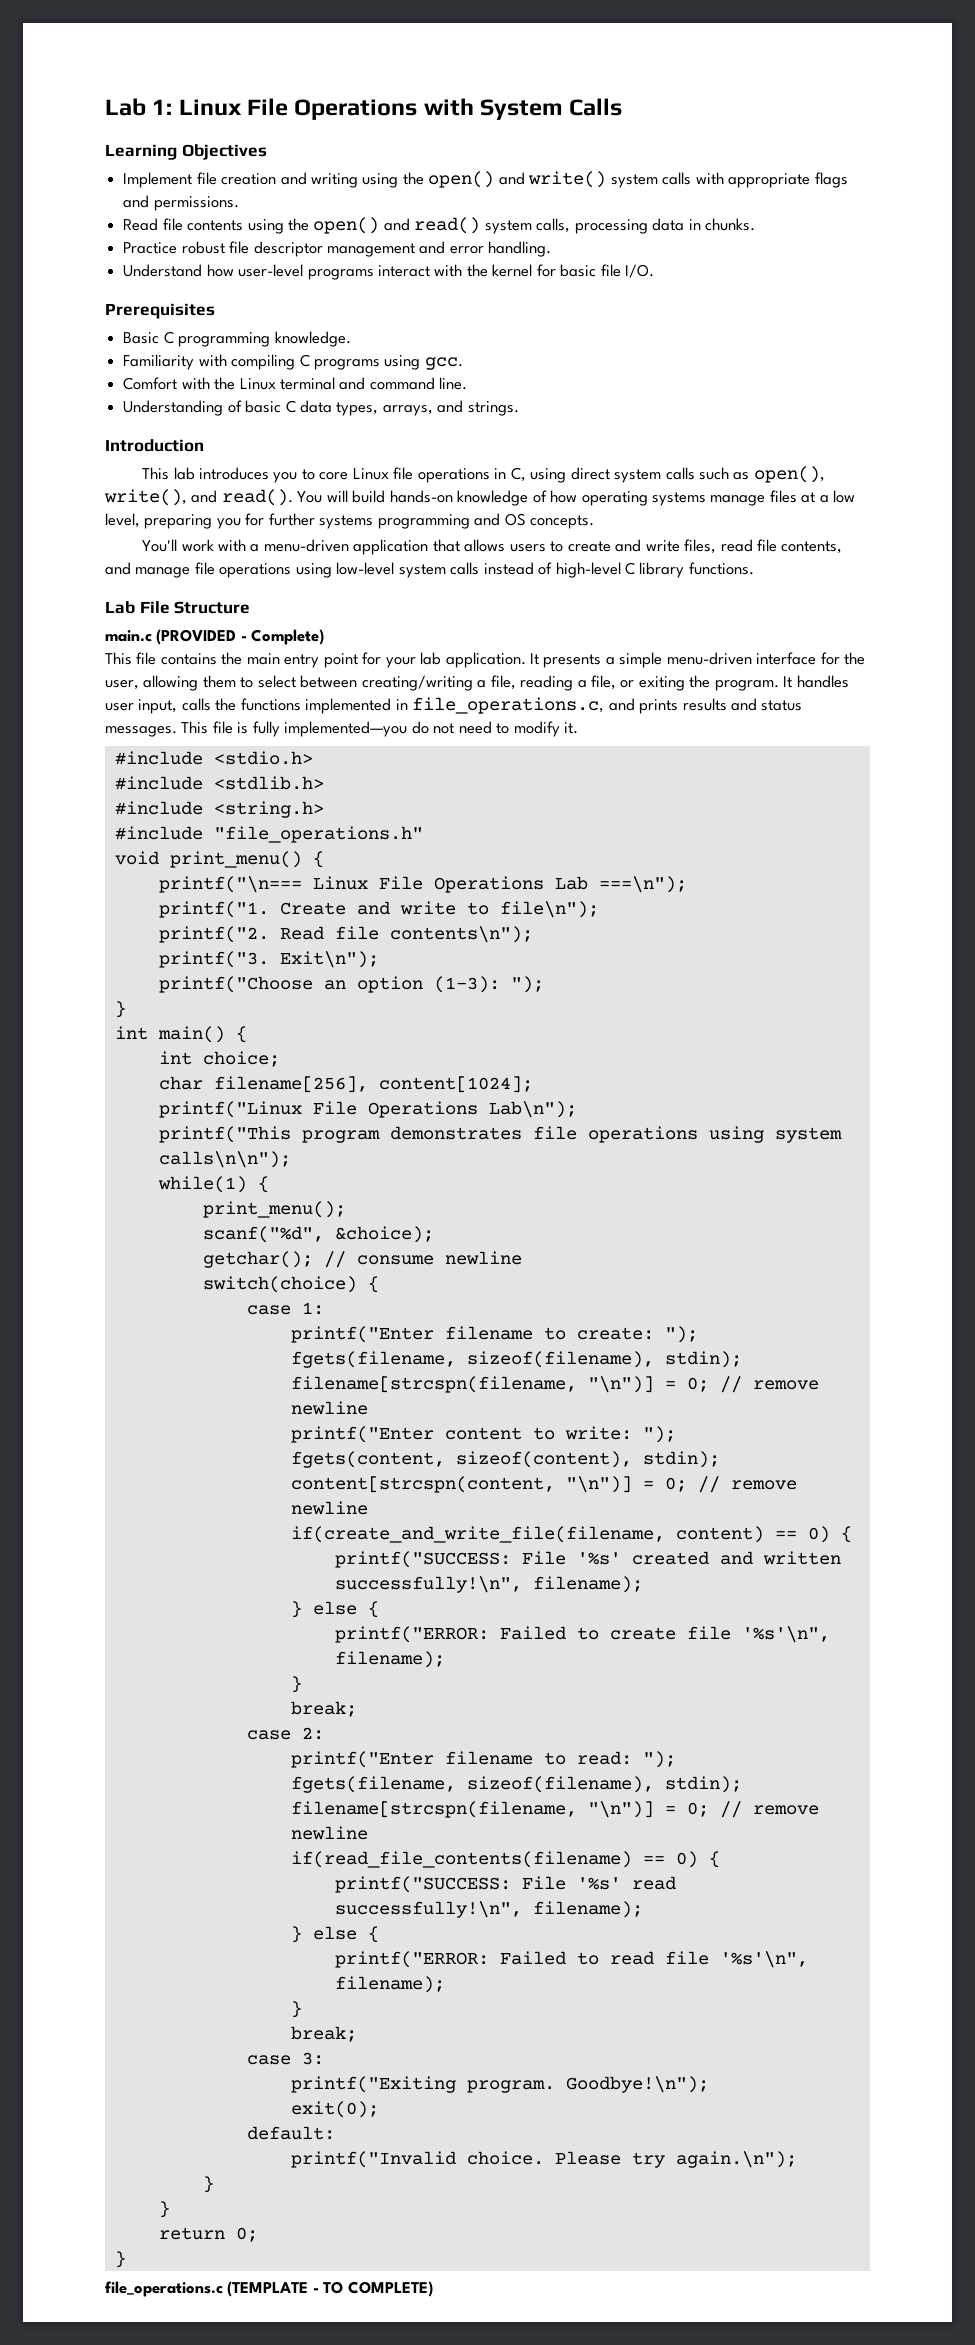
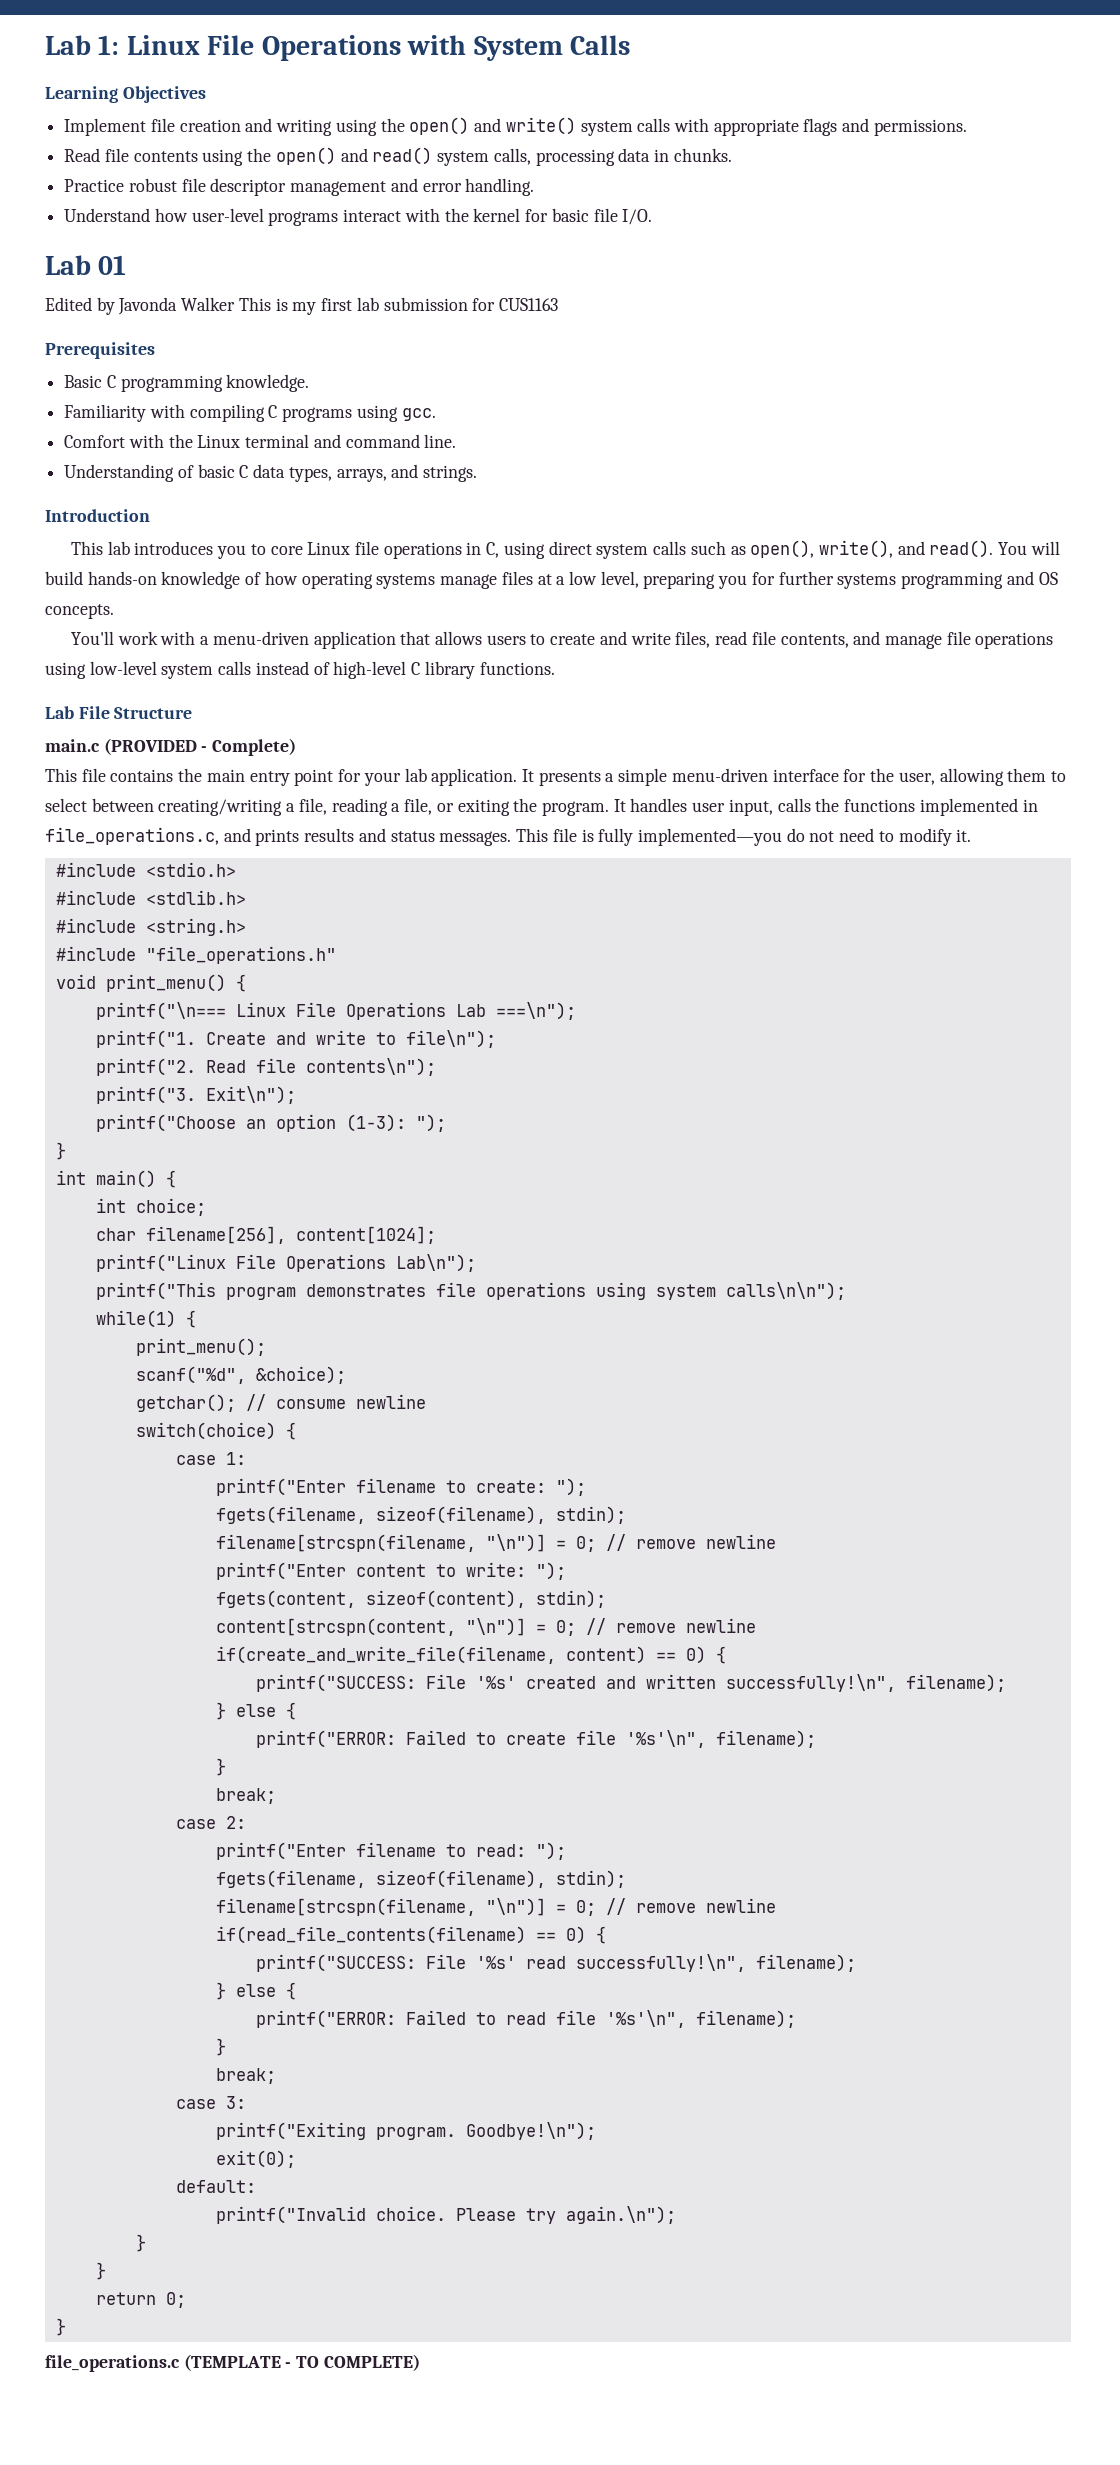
+ Lab 01
+ Edited by Javonda Walker This is my first lab submission for CUS1163

